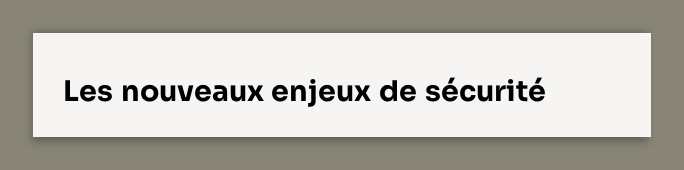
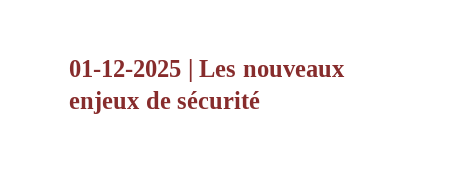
- Les nouveaux enjeux de sécurité
+ 01-12-2025 | Les nouveaux enjeux de sécurité

